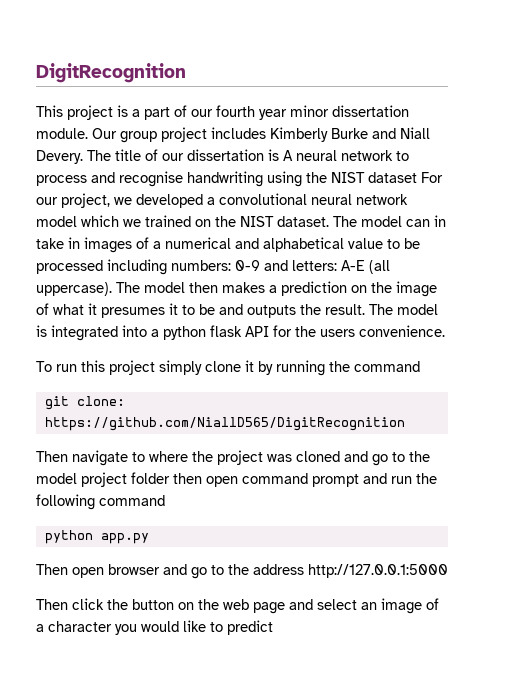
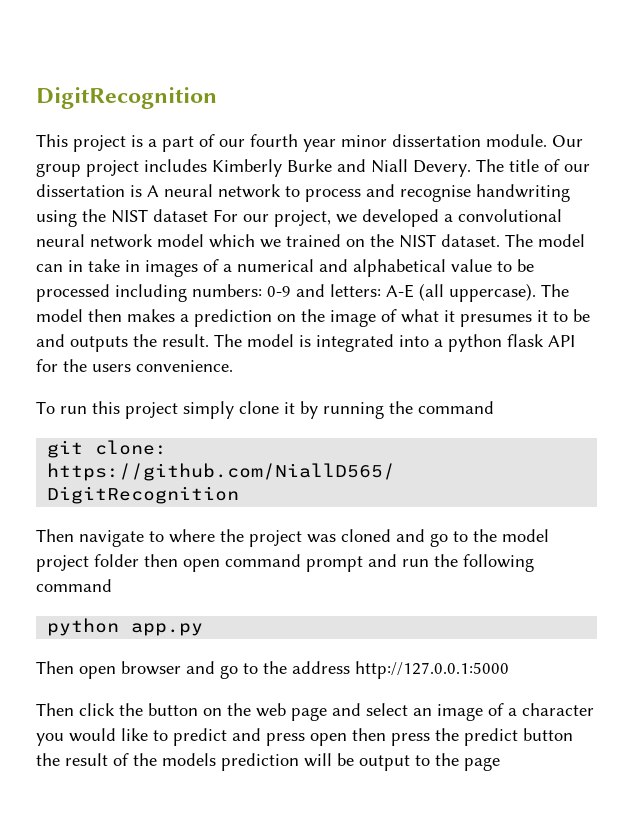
- Then click the button on the web page and select an image of a character you would like to predict
+ Then click the button on the web page and select an image of a character you would like to predict and press open then press the predict button the result of the models prediction will be output to the page

